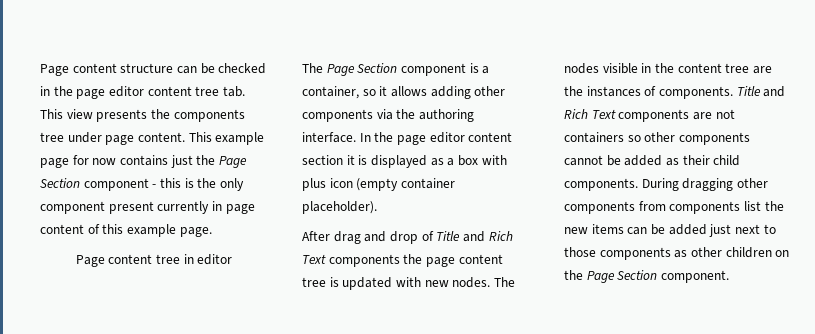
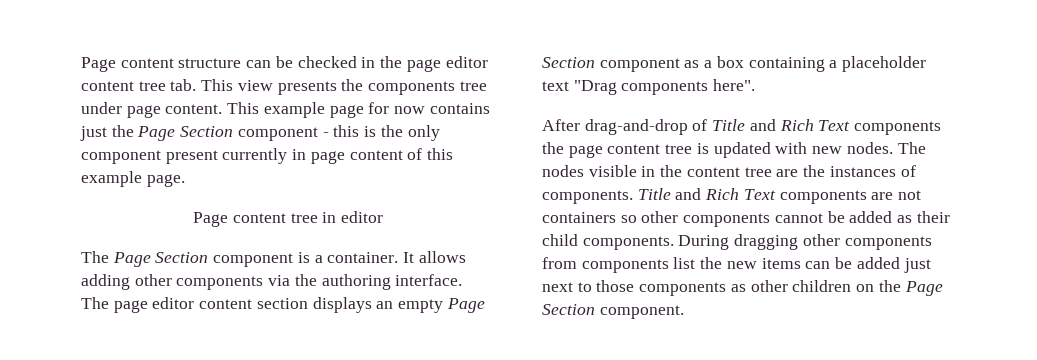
- The Page Section component is a container, so it allows adding other components via the authoring interface.
+ The Page Section component is a container. It allows adding other components via the authoring interface.
- In the page editor content section it is displayed as a box with plus icon (empty container placeholder).
- After drag and drop of Title and Rich Text components the page content tree is updated with new nodes.
+ The page editor content section displays an empty Page Section component as a box containing a placeholder text "Drag components here".
+ After drag-and-drop of Title and Rich Text components the page content tree is updated with new nodes.

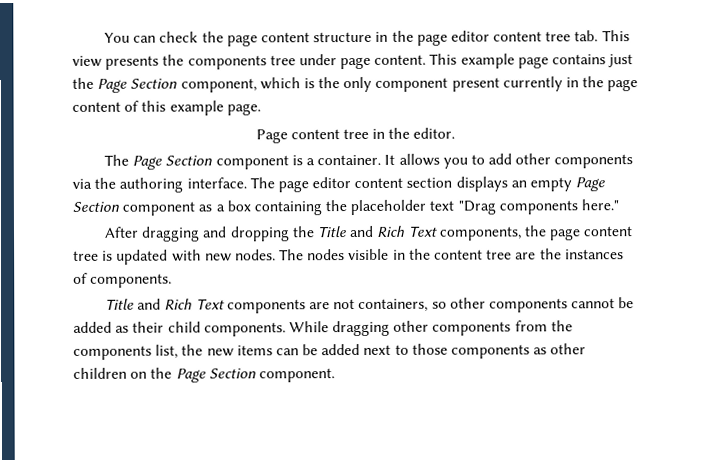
- Page content structure can be checked in the page editor content tree tab. This view presents the components tree under page content.
+ You can check the page content structure in the page editor content tree tab. This view presents the components tree under page content.
- This example page for now contains just the Page Section component - this is the only component present currently in page content of this example page.
+ This example page contains just the Page Section component, which is the only component present currently in the page content of this example page.
- Page content tree in editor
+ Page content tree in the editor.
- It allows adding other components via the authoring interface.
+ It allows you to add other components via the authoring interface.
- The page editor content section displays an empty Page Section component as a box containing a placeholder text "Drag components here".
+ The page editor content section displays an empty Page Section component as a box containing the placeholder text "Drag components here."
- After drag-and-drop of Title and Rich Text components the page content tree is updated with new nodes.
+ After dragging and dropping the Title and Rich Text components, the page content tree is updated with new nodes.
- The nodes visible in the content tree are the instances of components. Title and Rich Text components are not containers so other components cannot be added as their child components.
+ The nodes visible in the content tree are the instances of components.
+ Title and Rich Text components are not containers, so other components cannot be added as their child components.
- During dragging other components from components list the new items can be added just next to those components as other children on the Page Section component.
+ While dragging other components from the components list, the new items can be added next to those components as other children on the Page Section component.

